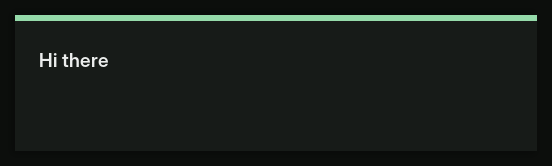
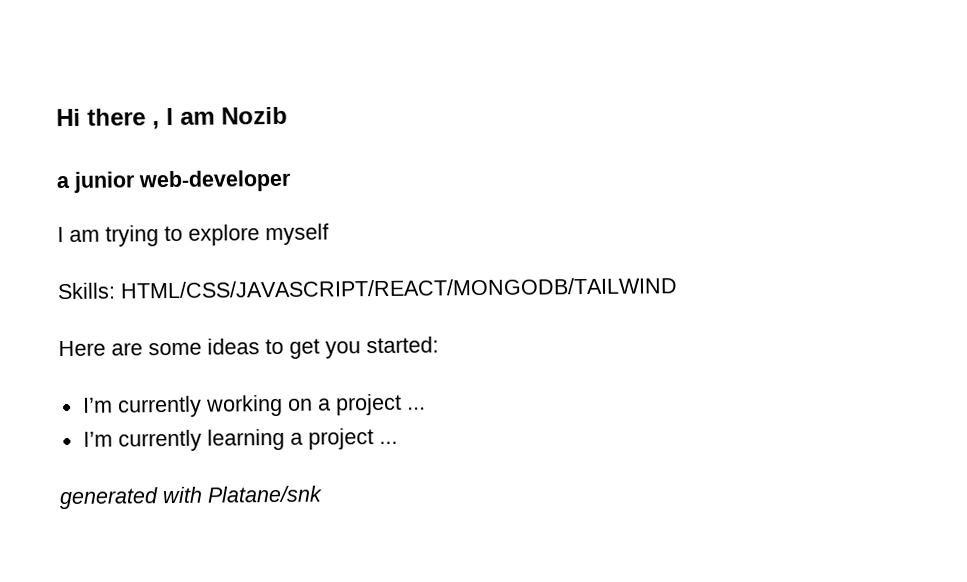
- Hi there
+ Hi there , I am Nozib
+ a junior web-developer
+ I am trying to explore myself
+ Skills: HTML/CSS/JAVASCRIPT/REACT/MONGODB/TAILWIND
+ Here are some ideas to get you started:
+ I’m currently working on a project ...
+ I’m currently learning a project ...
+ generated with Platane/snk

